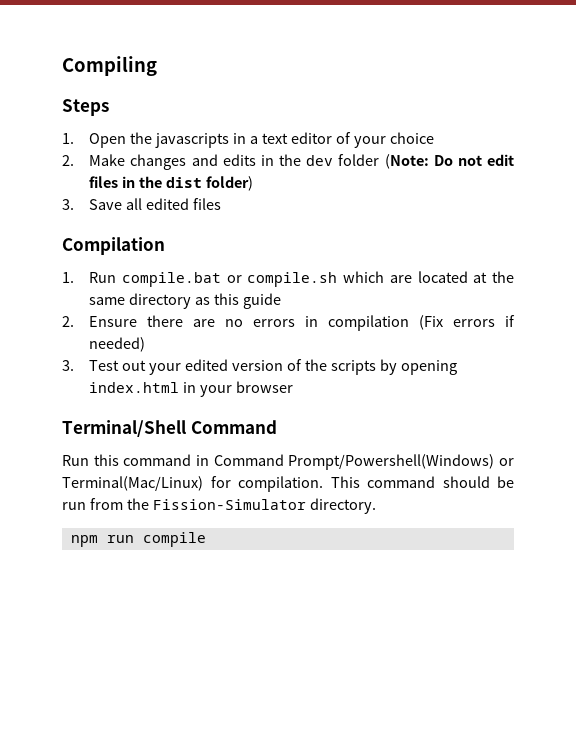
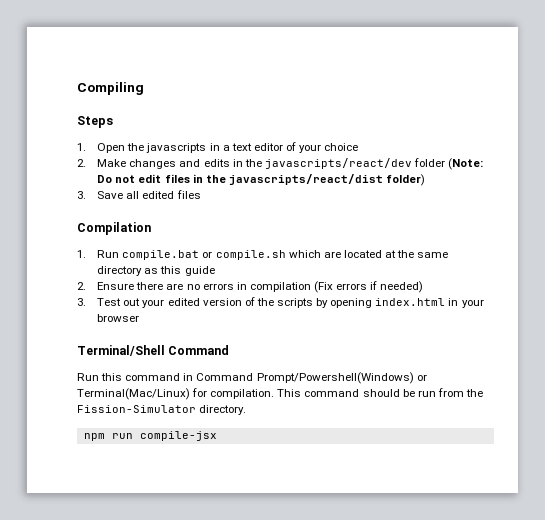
- 2. Make changes and edits in the dev folder (Note: Do not edit files in the dist folder)
+ 2. Make changes and edits in the javascripts/react/dev folder (Note: Do not edit files in the javascripts/react/dist folder)
- npm run compile
+ npm run compile-jsx

